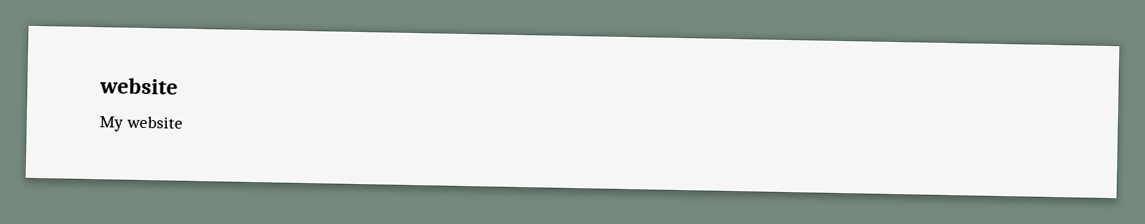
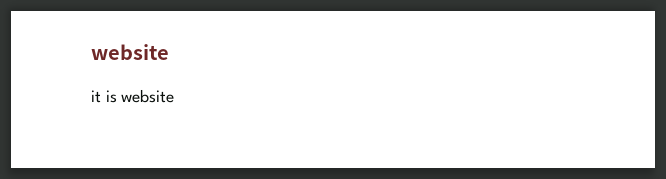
- My website
+ it is website

